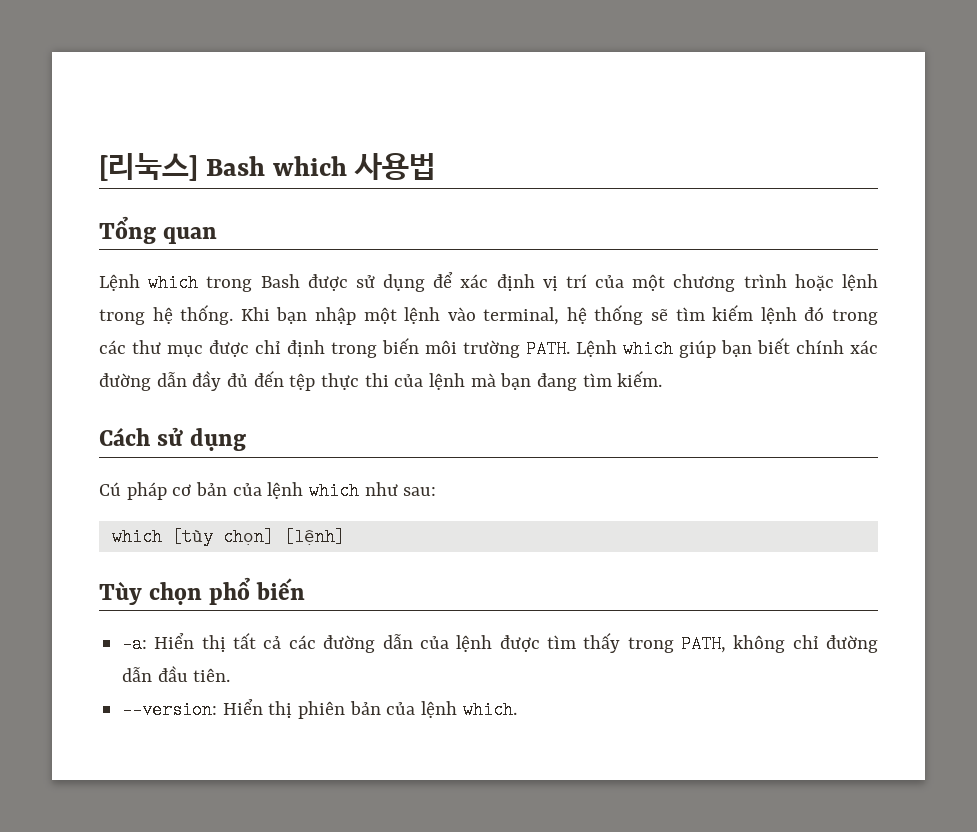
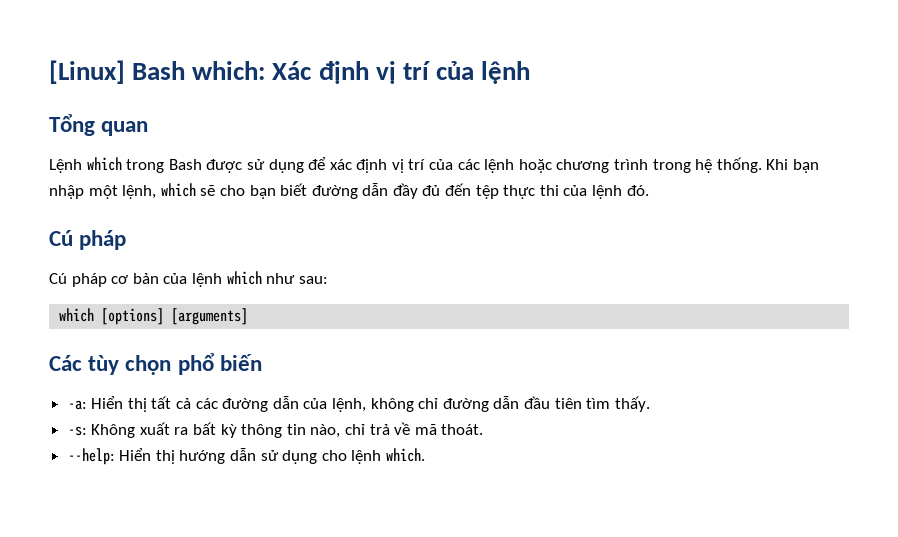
- [리눅스] Bash which 사용법
+ [Linux] Bash which: Xác định vị trí của lệnh
- Lệnh which trong Bash được sử dụng để xác định vị trí của một chương trình hoặc lệnh trong hệ thống.
+ Lệnh which trong Bash được sử dụng để xác định vị trí của các lệnh hoặc chương trình trong hệ thống.
- Khi bạn nhập một lệnh vào terminal, hệ thống sẽ tìm kiếm lệnh đó trong các thư mục được chỉ định trong biến môi trường PATH. Lệnh which giúp bạn biết chính xác đường dẫn đầy đủ đến tệp thực thi của lệnh mà bạn đang tìm kiếm.
- Cách sử dụng
+ Khi bạn nhập một lệnh, which sẽ cho bạn biết đường dẫn đầy đủ đến tệp thực thi của lệnh đó.
+ Cú pháp
- which [tùy chọn] [lệnh]
- Tùy chọn phổ biến
+ which [options] [arguments]
+ Các tùy chọn phổ biến
- -a: Hiển thị tất cả các đường dẫn của lệnh được tìm thấy trong PATH, không chỉ đường dẫn đầu tiên.
- --version: Hiển thị phiên bản của lệnh which.
+ -a: Hiển thị tất cả các đường dẫn của lệnh, không chỉ đường dẫn đầu tiên tìm thấy.
+ -s: Không xuất ra bất kỳ thông tin nào, chỉ trả về mã thoát.
+ --help: Hiển thị hướng dẫn sử dụng cho lệnh which.

